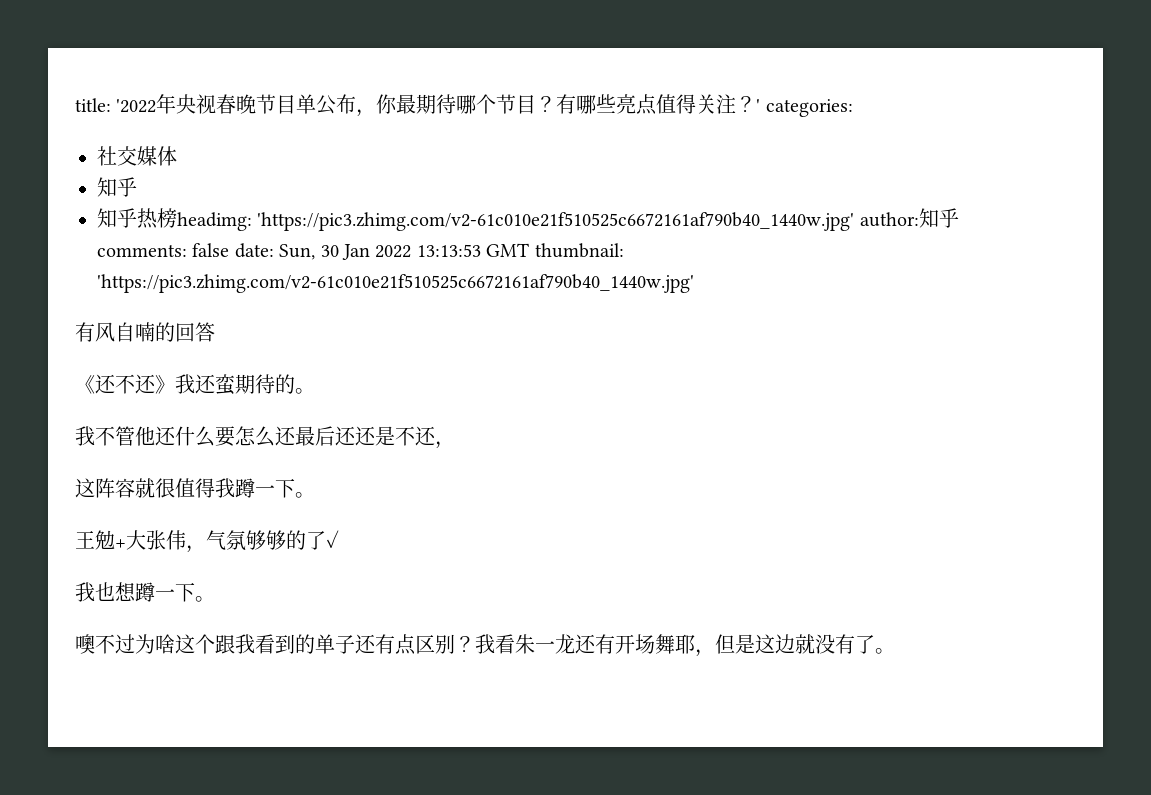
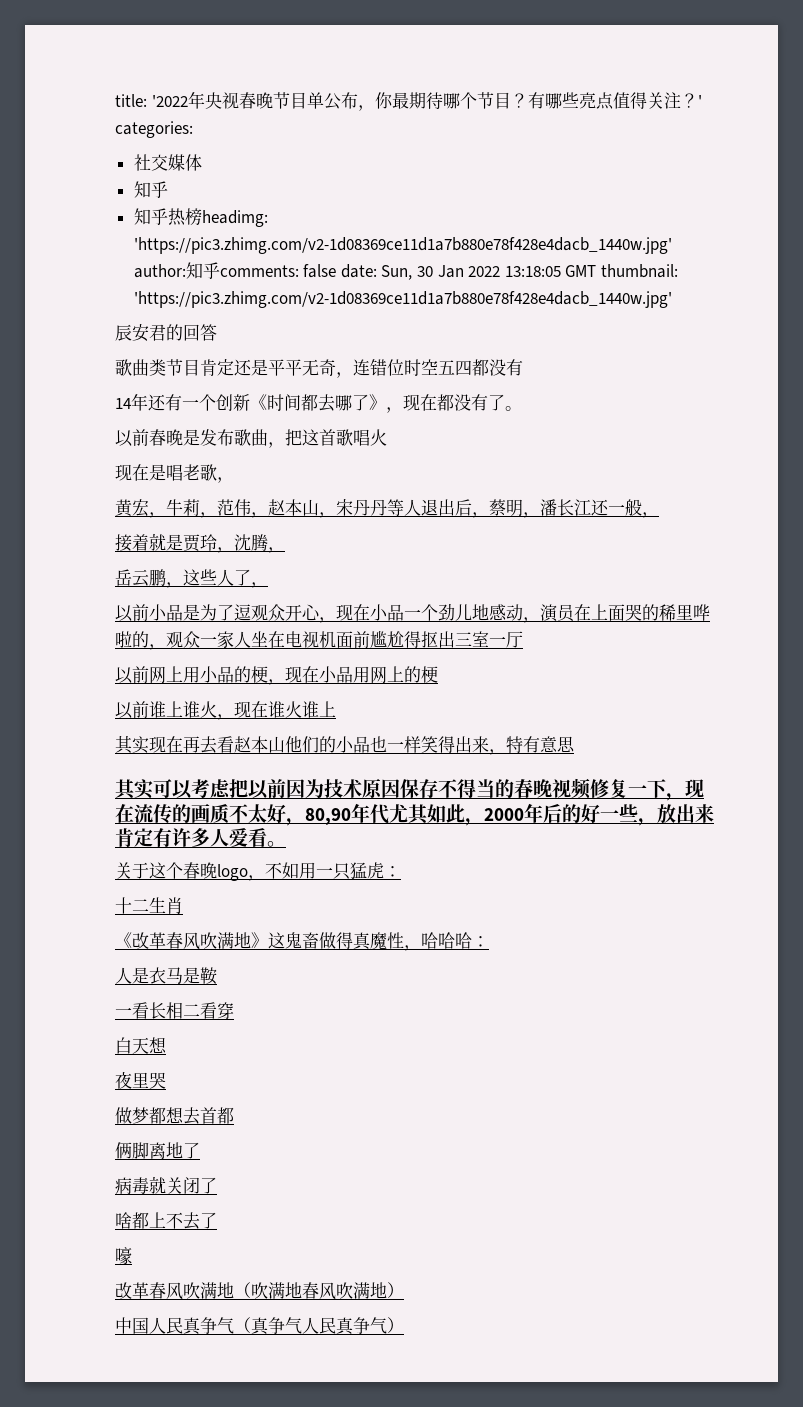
- 知乎热榜headimg: 'https://pic3.zhimg.com/v2-61c010e21f510525c6672161af790b40_1440w.jpg' author:知乎comments: false date: Sun, 30 Jan 2022 13:13:53 GMT thumbnail: 'https://pic3.zhimg.com/v2-61c010e21f510525c6672161af790b40_1440w.jpg'
- 有风自喃的回答
+ 知乎热榜headimg: 'https://pic3.zhimg.com/v2-1d08369ce11d1a7b880e78f428e4dacb_1440w.jpg' author:知乎comments: false date: Sun, 30 Jan 2022 13:18:05 GMT thumbnail: 'https://pic3.zhimg.com/v2-1d08369ce11d1a7b880e78f428e4dacb_1440w.jpg'
+ 辰安君的回答
- 《还不还》我还蛮期待的。
- 我不管他还什么要怎么还最后还还是不还，
- 这阵容就很值得我蹲一下。
- 王勉+大张伟，气氛够够的了✓
- 我也想蹲一下。
- 噢不过为啥这个跟我看到的单子还有点区别？我看朱一龙还有开场舞耶，但是这边就没有了。
+ 歌曲类节目肯定还是平平无奇，连错位时空五四都没有
+ 14年还有一个创新《时间都去哪了》，现在都没有了。
+ 以前春晚是发布歌曲，把这首歌唱火
+ 现在是唱老歌，
+ 黄宏，牛莉，范伟，赵本山，宋丹丹等人退出后，蔡明，潘长江还一般，
+ 接着就是贾玲，沈腾，
+ 岳云鹏，这些人了，
+ 以前小品是为了逗观众开心，现在小品一个劲儿地感动，演员在上面哭的稀里哗啦的，观众一家人坐在电视机面前尴尬得抠出三室一厅
+ 以前网上用小品的梗，现在小品用网上的梗
+ 以前谁上谁火，现在谁火谁上
+ 其实现在再去看赵本山他们的小品也一样笑得出来，特有意思
+ 其实可以考虑把以前因为技术原因保存不得当的春晚视频修复一下，现在流传的画质不太好，80,90年代尤其如此，2000年后的好一些，放出来肯定有许多人爱看。
+ 关于这个春晚logo，不如用一只猛虎：
+ 十二生肖
+ 《改革春风吹满地》这鬼畜做得真魔性，哈哈哈：
+ 人是衣马是鞍
+ 一看长相二看穿
+ 白天想
+ 夜里哭
+ 做梦都想去首都
+ 俩脚离地了
+ 病毒就关闭了
+ 啥都上不去了
+ 嚎
+ 改革春风吹满地（吹满地春风吹满地）
+ 中国人民真争气（真争气人民真争气）

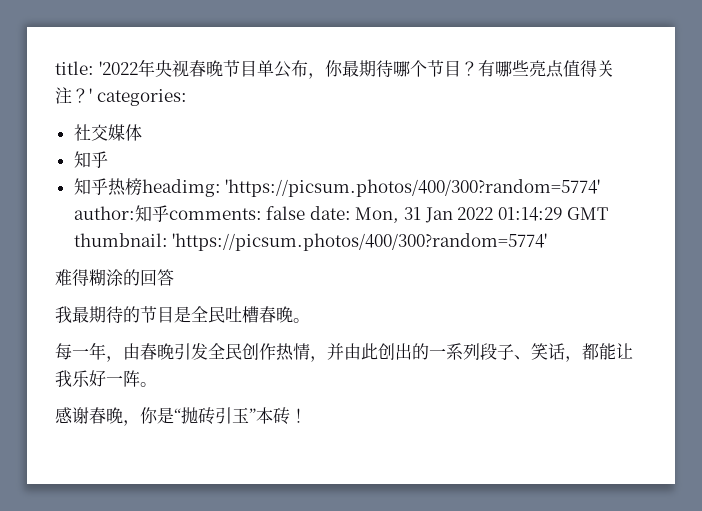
- 知乎热榜headimg: 'https://pic3.zhimg.com/v2-1d08369ce11d1a7b880e78f428e4dacb_1440w.jpg' author:知乎comments: false date: Sun, 30 Jan 2022 13:18:05 GMT thumbnail: 'https://pic3.zhimg.com/v2-1d08369ce11d1a7b880e78f428e4dacb_1440w.jpg'
- 辰安君的回答
+ 知乎热榜headimg: 'https://picsum.photos/400/300?random=5774' author:知乎comments: false date: Mon, 31 Jan 2022 01:14:29 GMT thumbnail: 'https://picsum.photos/400/300?random=5774'
+ 难得糊涂的回答
- 歌曲类节目肯定还是平平无奇，连错位时空五四都没有
- 14年还有一个创新《时间都去哪了》，现在都没有了。
- 以前春晚是发布歌曲，把这首歌唱火
- 现在是唱老歌，
- 黄宏，牛莉，范伟，赵本山，宋丹丹等人退出后，蔡明，潘长江还一般，
- 接着就是贾玲，沈腾，
- 岳云鹏，这些人了，
- 以前小品是为了逗观众开心，现在小品一个劲儿地感动，演员在上面哭的稀里哗啦的，观众一家人坐在电视机面前尴尬得抠出三室一厅
- 以前网上用小品的梗，现在小品用网上的梗
- 以前谁上谁火，现在谁火谁上
- 其实现在再去看赵本山他们的小品也一样笑得出来，特有意思
- 其实可以考虑把以前因为技术原因保存不得当的春晚视频修复一下，现在流传的画质不太好，80,90年代尤其如此，2000年后的好一些，放出来肯定有许多人爱看。
- 关于这个春晚logo，不如用一只猛虎：
- 十二生肖
- 《改革春风吹满地》这鬼畜做得真魔性，哈哈哈：
- 人是衣马是鞍
- 一看长相二看穿
- 白天想
- 夜里哭
- 做梦都想去首都
- 俩脚离地了
- 病毒就关闭了
- 啥都上不去了
- 嚎
- 改革春风吹满地（吹满地春风吹满地）
- 中国人民真争气（真争气人民真争气）
+ 我最期待的节目是全民吐槽春晚。
+ 每一年，由春晚引发全民创作热情，并由此创出的一系列段子、笑话，都能让我乐好一阵。
+ 感谢春晚，你是“抛砖引玉”本砖！

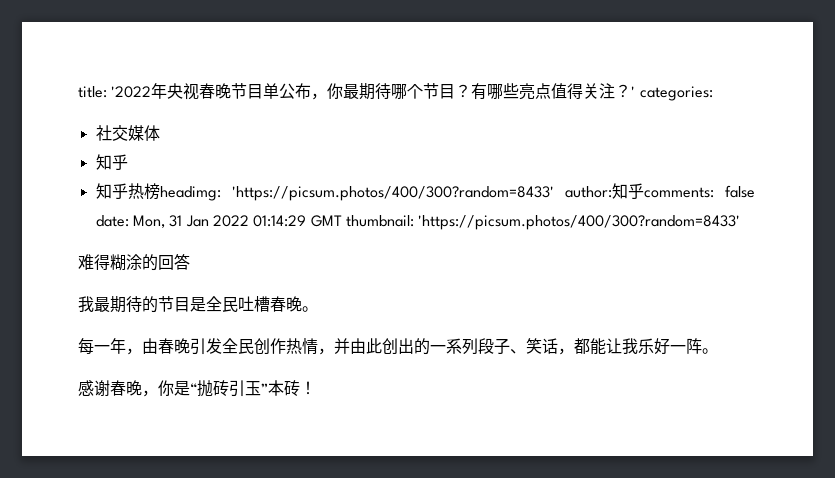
- 知乎热榜headimg: 'https://picsum.photos/400/300?random=5774' author:知乎comments: false date: Mon, 31 Jan 2022 01:14:29 GMT thumbnail: 'https://picsum.photos/400/300?random=5774'
+ 知乎热榜headimg: 'https://picsum.photos/400/300?random=8433' author:知乎comments: false date: Mon, 31 Jan 2022 01:14:29 GMT thumbnail: 'https://picsum.photos/400/300?random=8433'

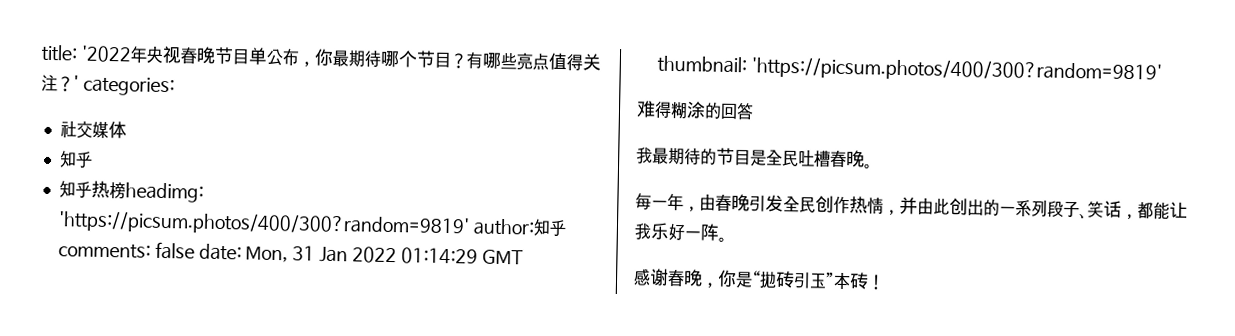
- 知乎热榜headimg: 'https://picsum.photos/400/300?random=8433' author:知乎comments: false date: Mon, 31 Jan 2022 01:14:29 GMT thumbnail: 'https://picsum.photos/400/300?random=8433'
+ 知乎热榜headimg: 'https://picsum.photos/400/300?random=9819' author:知乎comments: false date: Mon, 31 Jan 2022 01:14:29 GMT thumbnail: 'https://picsum.photos/400/300?random=9819'

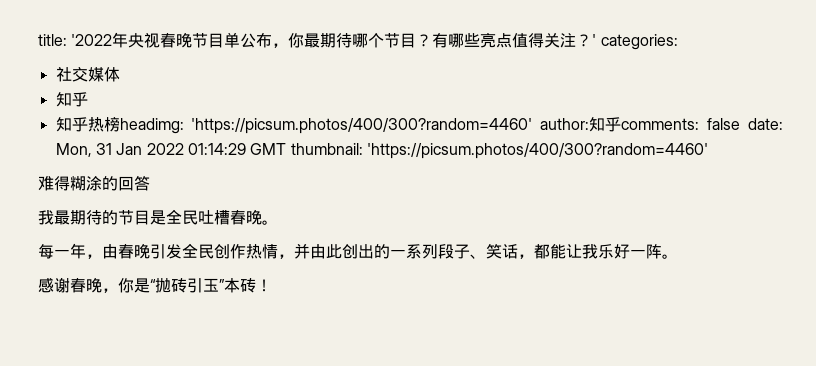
- 知乎热榜headimg: 'https://picsum.photos/400/300?random=9819' author:知乎comments: false date: Mon, 31 Jan 2022 01:14:29 GMT thumbnail: 'https://picsum.photos/400/300?random=9819'
+ 知乎热榜headimg: 'https://picsum.photos/400/300?random=4460' author:知乎comments: false date: Mon, 31 Jan 2022 01:14:29 GMT thumbnail: 'https://picsum.photos/400/300?random=4460'

